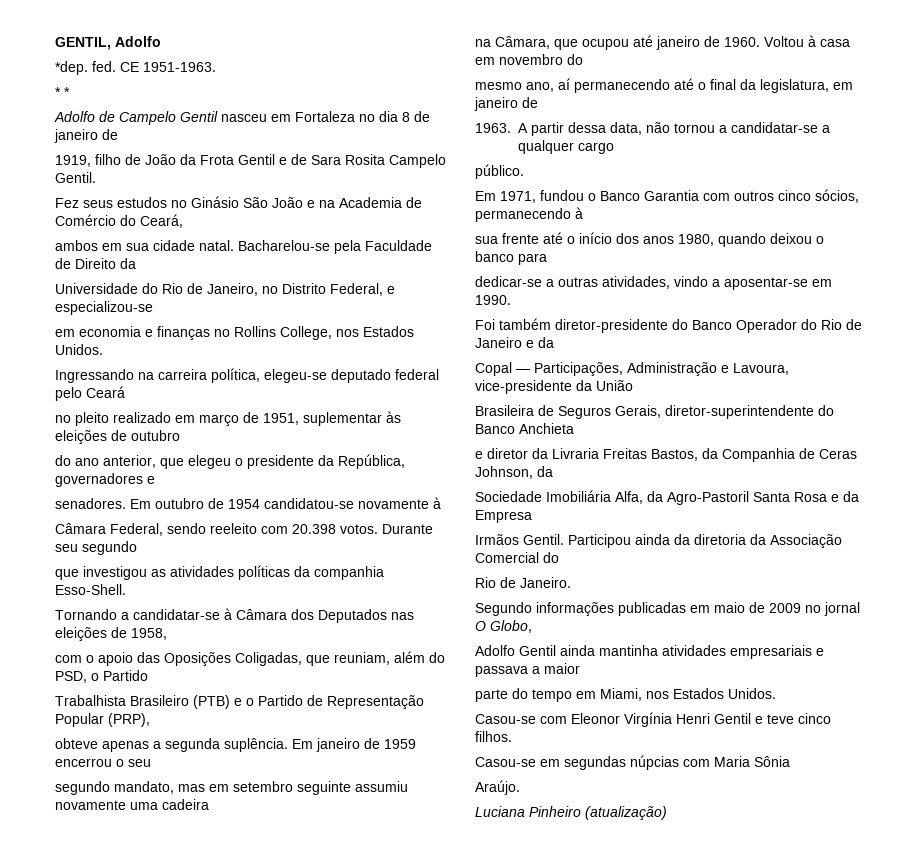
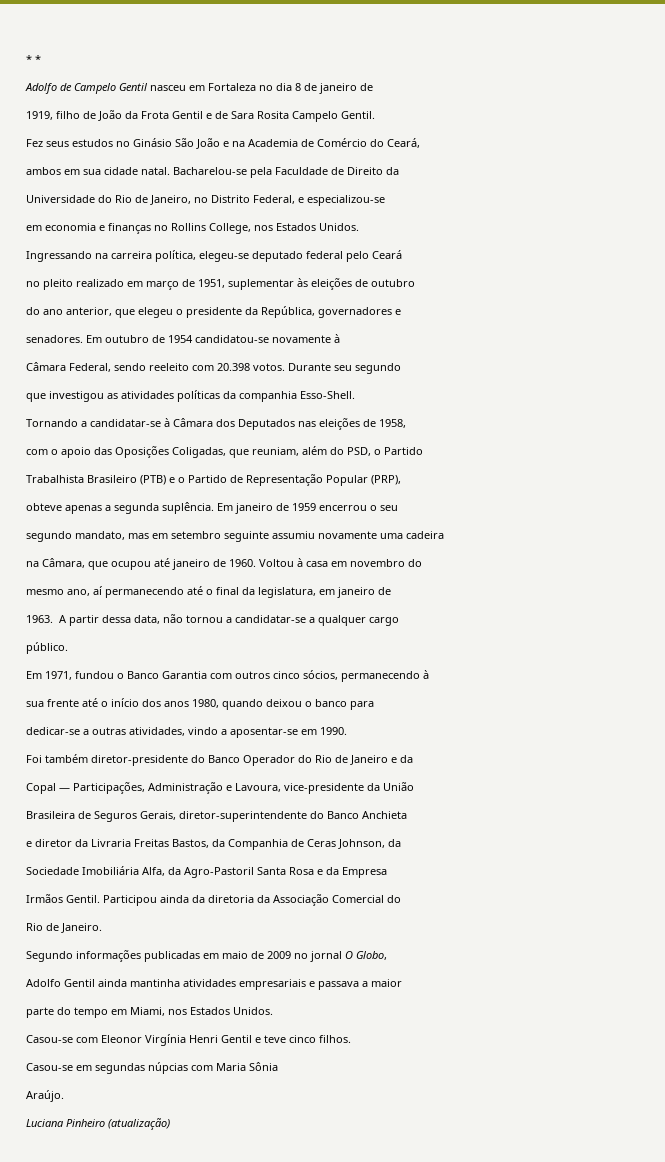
- GENTIL, Adolfo
- *dep. fed. CE 1951-1963.

